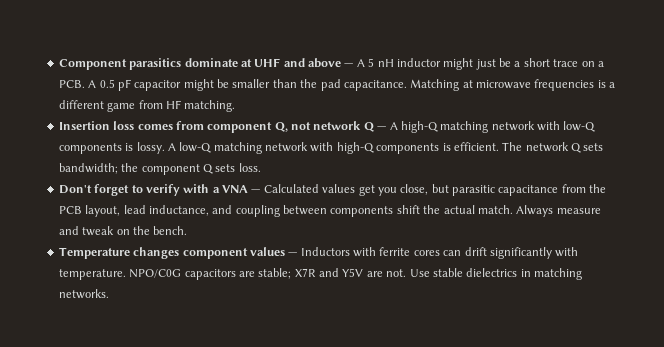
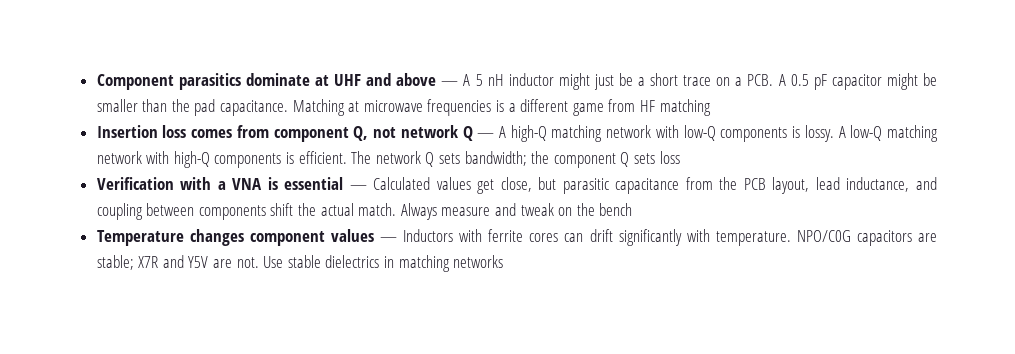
- Matching at microwave frequencies is a different game from HF matching.
+ Matching at microwave frequencies is a different game from HF matching
- The network Q sets bandwidth; the component Q sets loss.
- Don't forget to verify with a VNA — Calculated values get you close, but parasitic capacitance from the PCB layout, lead inductance, and coupling between components shift the actual match.
+ The network Q sets bandwidth; the component Q sets loss
+ Verification with a VNA is essential — Calculated values get close, but parasitic capacitance from the PCB layout, lead inductance, and coupling between components shift the actual match.
- Always measure and tweak on the bench.
+ Always measure and tweak on the bench
- Use stable dielectrics in matching networks.
+ Use stable dielectrics in matching networks

